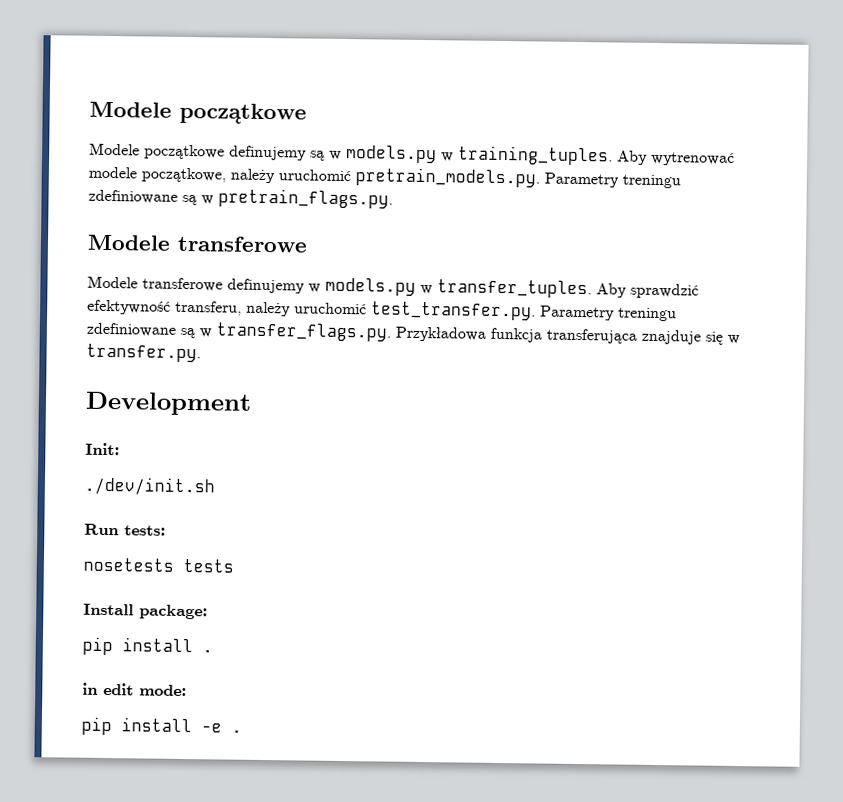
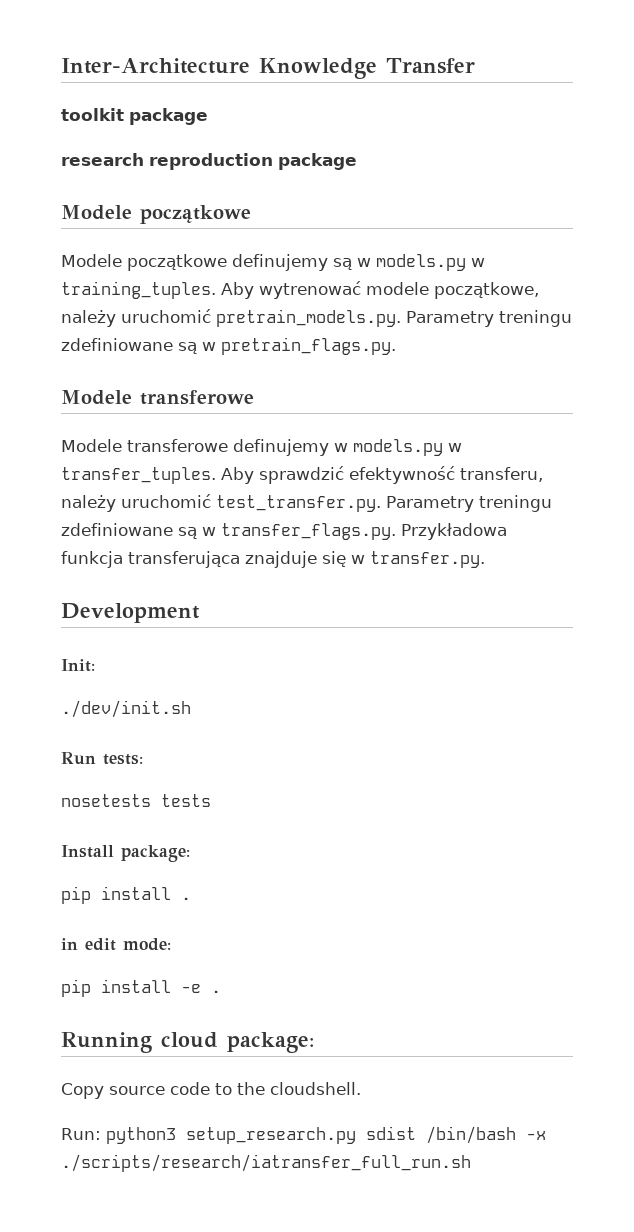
+ Inter-Architecture Knowledge Transfer
+ toolkit package
+ research reproduction package
+ Running cloud package:
+ Copy source code to the cloudshell.
+ Run: python3 setup_research.py sdist /bin/bash -x ./scripts/research/iatransfer_full_run.sh

